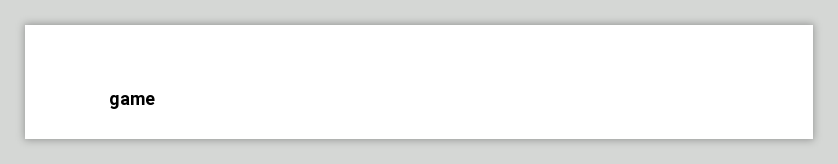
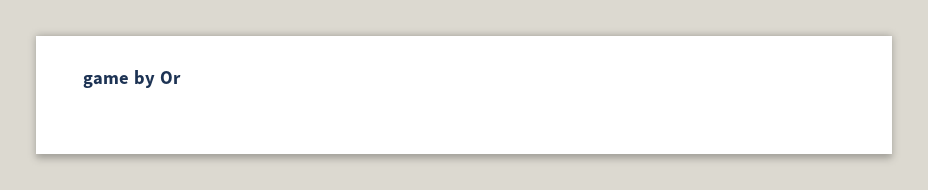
- game
+ game by Or

